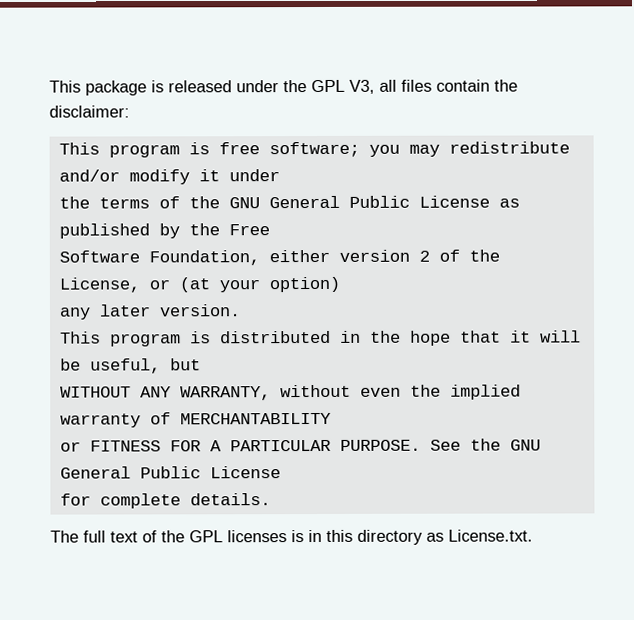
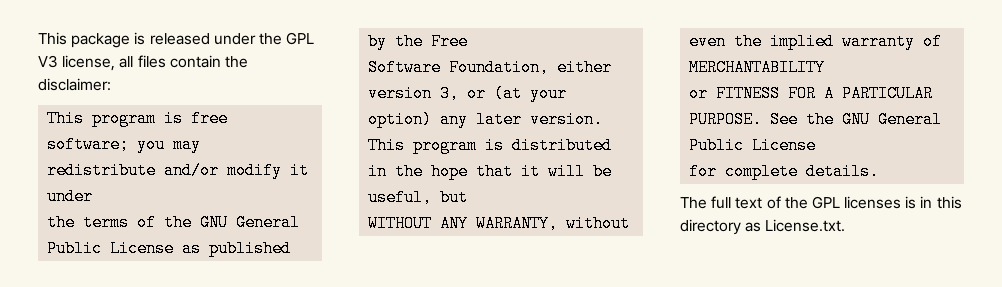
- This package is released under the GPL V3, all files contain the disclaimer:
+ This package is released under the GPL V3 license, all files contain the disclaimer:
- Software Foundation, either version 2 of the License, or (at your option)
- any later version.
+ Software Foundation, either version 3, or (at your option) any later version.

